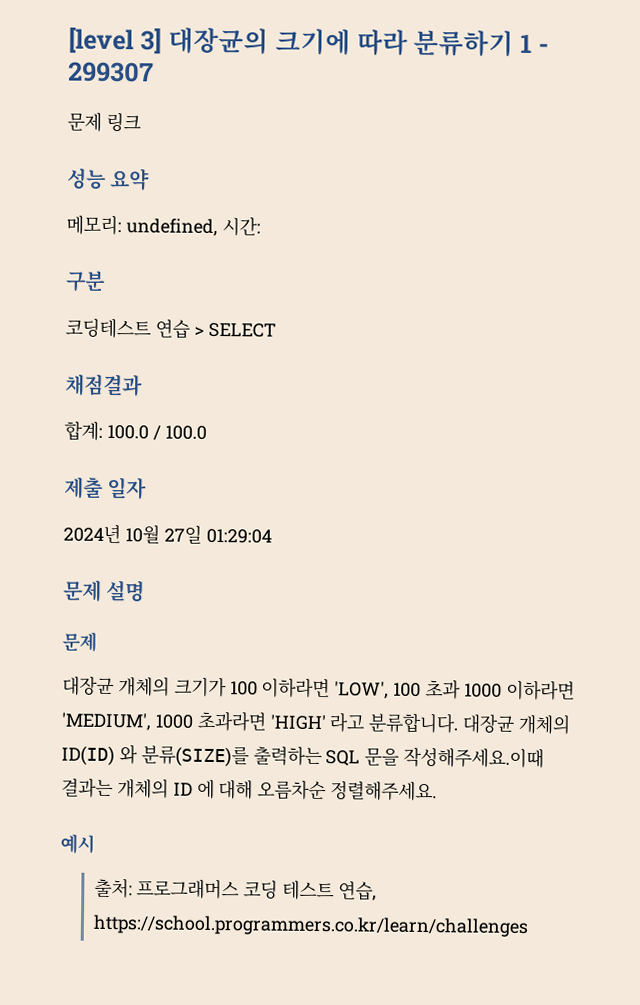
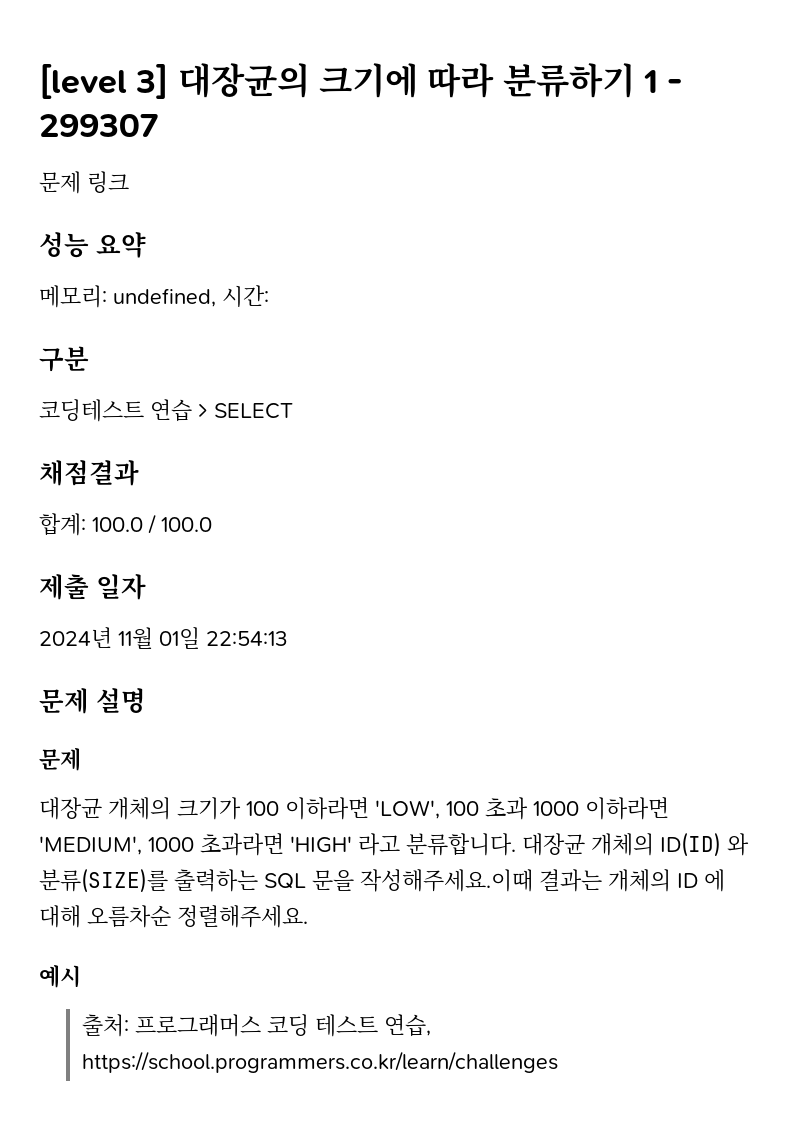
- 2024년 10월 27일 01:29:04
+ 2024년 11월 01일 22:54:13

